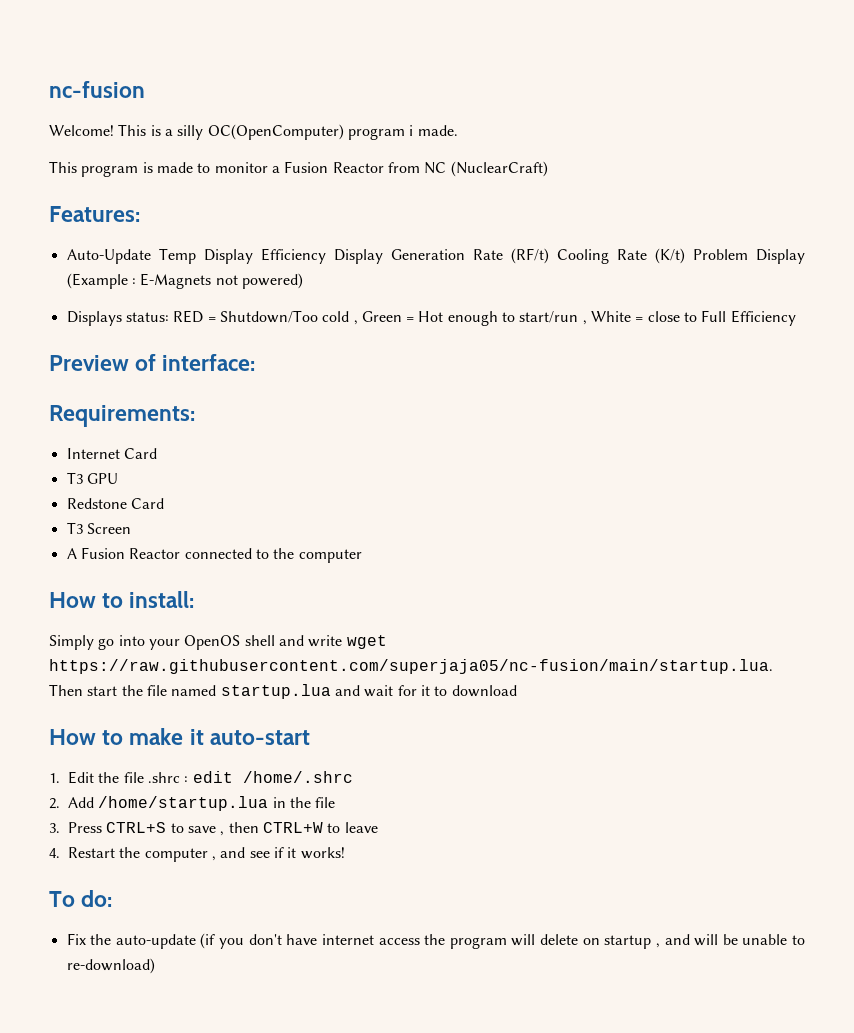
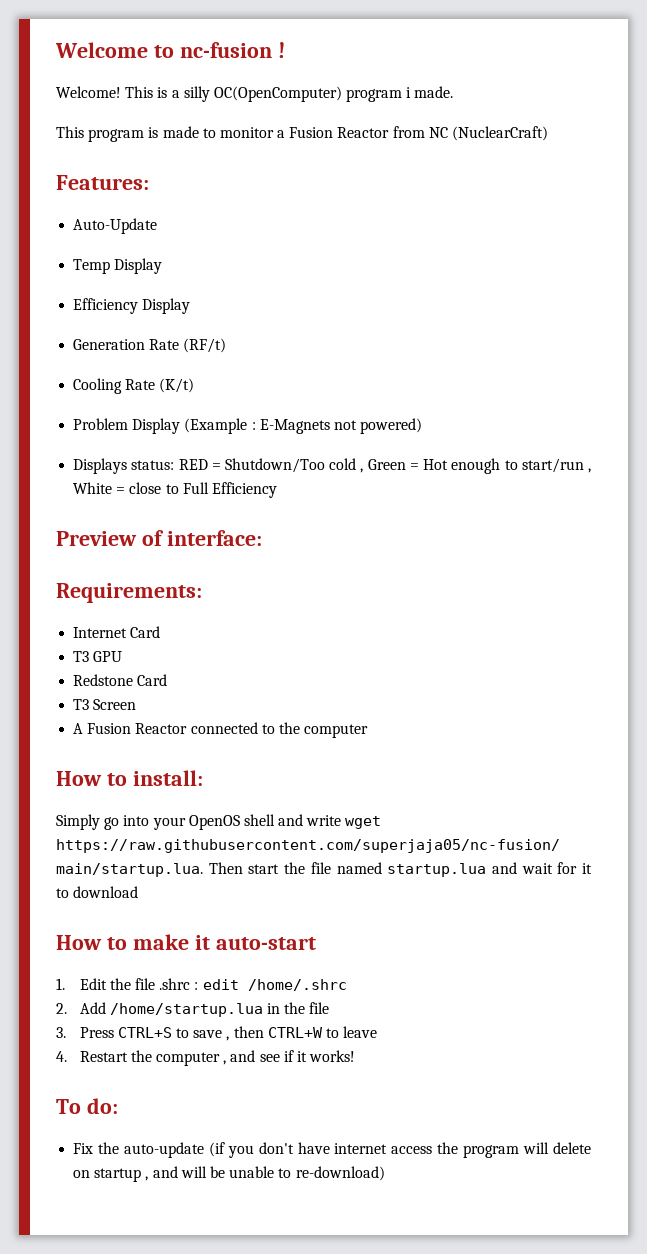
- nc-fusion
+ Welcome to nc-fusion !
- Auto-Update Temp Display Efficiency Display Generation Rate (RF/t) Cooling Rate (K/t) Problem Display (Example : E-Magnets not powered)
+ Auto-Update
+ Temp Display
+ Efficiency Display
+ Generation Rate (RF/t)
+ Cooling Rate (K/t)
+ Problem Display (Example : E-Magnets not powered)

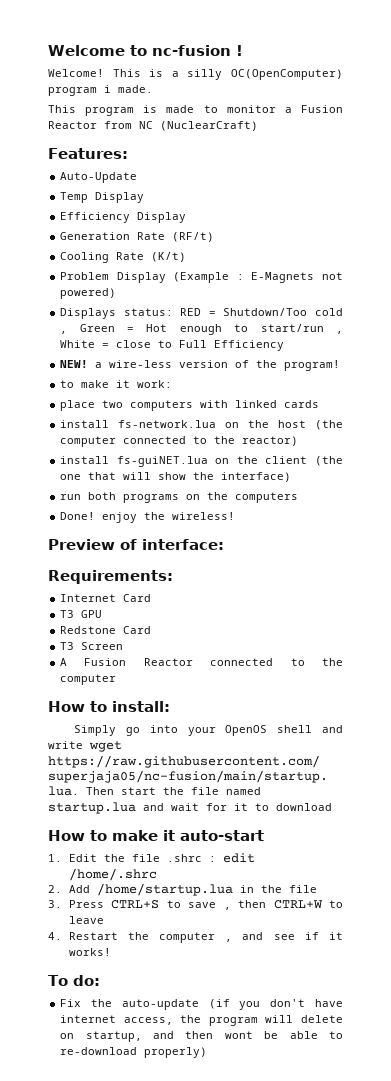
+ NEW! a wire-less version of the program!
+ to make it work:
+ place two computers with linked cards
+ install fs-network.lua on the host (the computer connected to the reactor)
+ install fs-guiNET.lua on the client (the one that will show the interface)
+ run both programs on the computers
+ Done! enjoy the wireless!
- Fix the auto-update (if you don't have internet access the program will delete on startup , and will be unable to re-download)
+ Fix the auto-update (if you don't have internet access, the program will delete on startup, and then wont be able to re-download properly)

